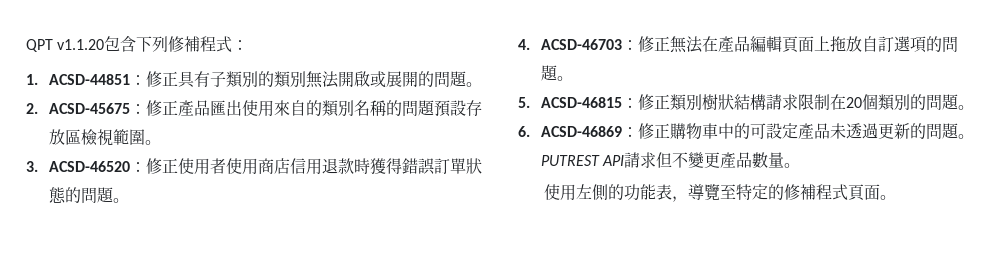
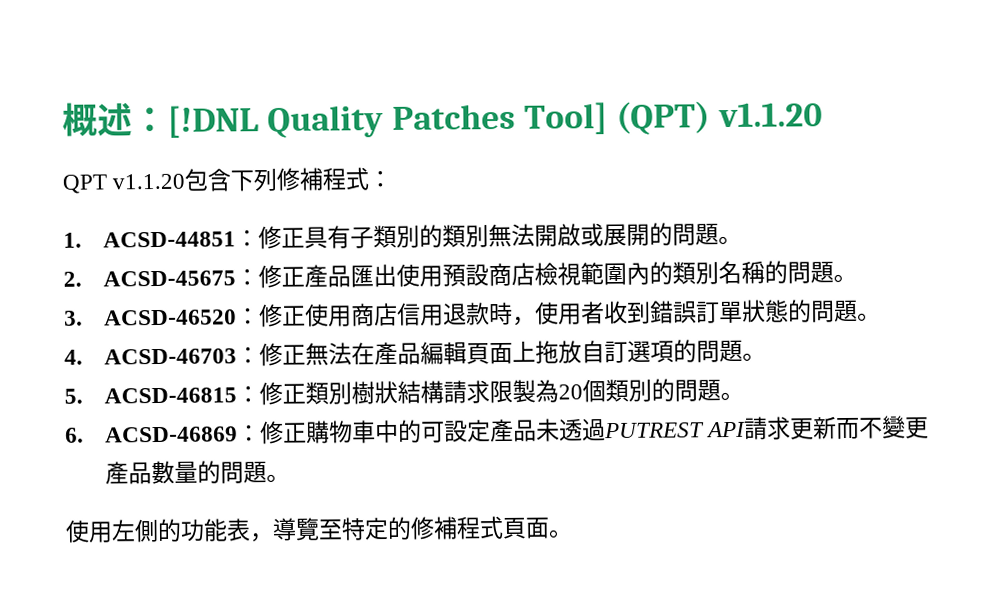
+ 概述：[!DNL Quality Patches Tool] (QPT) v1.1.20
- 2. ACSD-45675：修正產品匯出使用來自的類別名稱的問題預設存放區檢視範圍。
+ 2. ACSD-45675：修正產品匯出使用預設商店檢視範圍內的類別名稱的問題。
- 3. ACSD-46520：修正使用者使用商店信用退款時獲得錯誤訂單狀態的問題。
+ 3. ACSD-46520：修正使用商店信用退款時，使用者收到錯誤訂單狀態的問題。
- 5. ACSD-46815：修正類別樹狀結構請求限制在20個類別的問題。
+ 5. ACSD-46815：修正類別樹狀結構請求限製為20個類別的問題。
- 6. ACSD-46869：修正購物車中的可設定產品未透過更新的問題。PUTREST API請求但不變更產品數量。
+ 6. ACSD-46869：修正購物車中的可設定產品未透過PUTREST API請求更新而不變更產品數量的問題。

